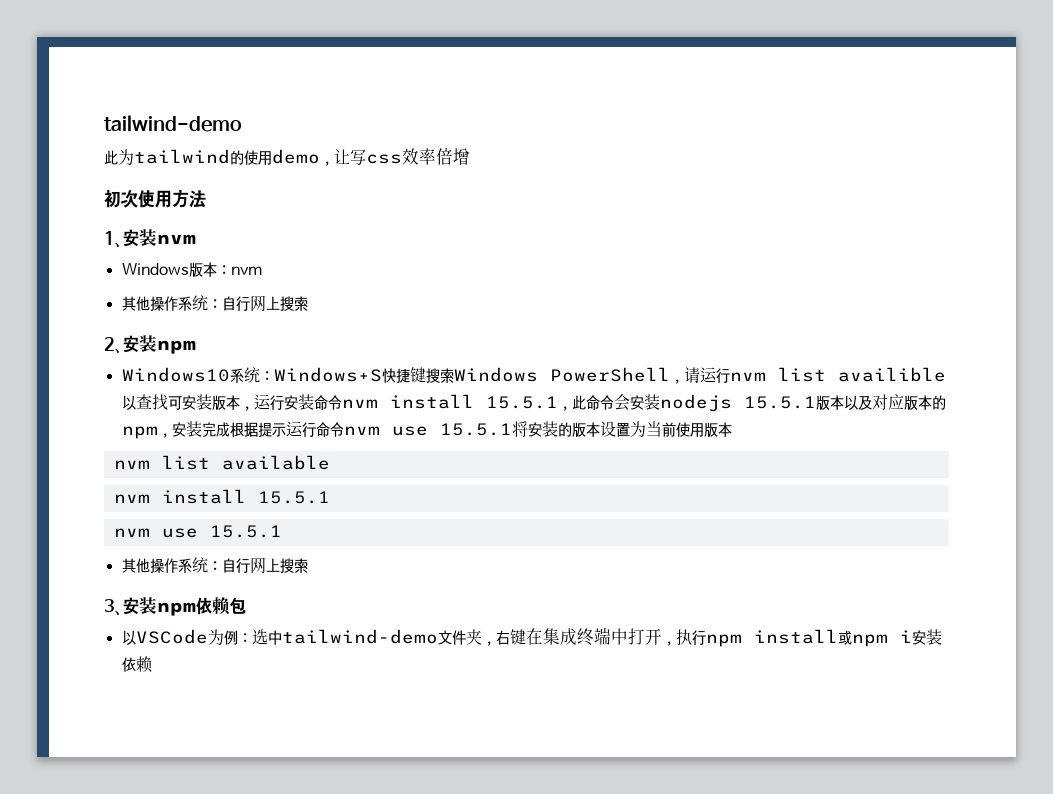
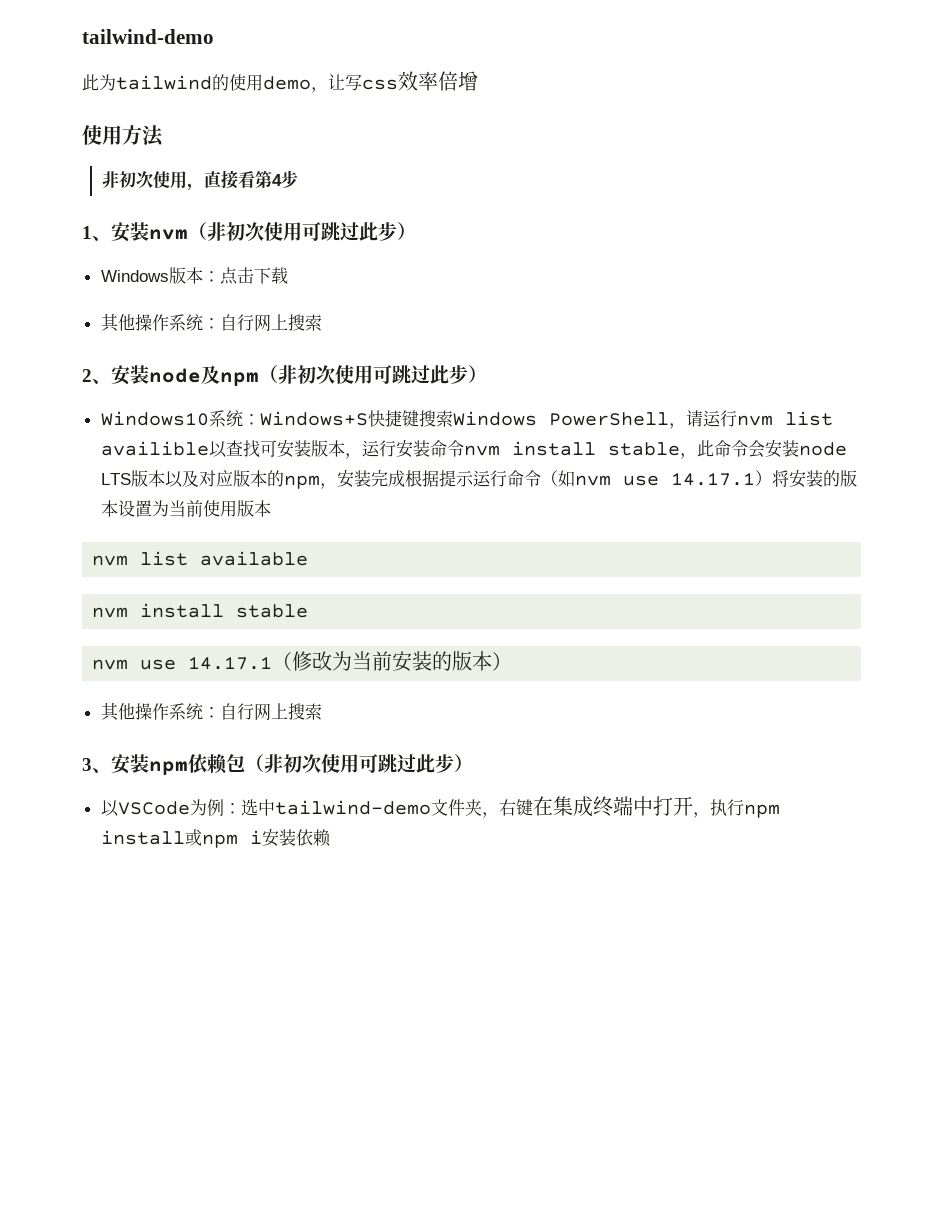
- 初次使用方法
- 1、安装nvm
+ 使用方法
+ 非初次使用，直接看第4步
+ 1、安装nvm（非初次使用可跳过此步）
- Windows版本：nvm
+ Windows版本：点击下载
- 2、安装npm
+ 2、安装node及npm（非初次使用可跳过此步）
- Windows10系统：Windows+S快捷键搜索Windows PowerShell，请运行nvm list availible以查找可安装版本，运行安装命令nvm install 15.5.1，此命令会安装nodejs 15.5.1版本以及对应版本的npm，安装完成根据提示运行命令nvm use 15.5.1将安装的版本设置为当前使用版本
+ Windows10系统：Windows+S快捷键搜索Windows PowerShell，请运行nvm list availible以查找可安装版本，运行安装命令nvm install stable，此命令会安装node LTS版本以及对应版本的npm，安装完成根据提示运行命令（如nvm use 14.17.1）将安装的版本设置为当前使用版本
  nvm list available
- nvm install 15.5.1
- nvm use 15.5.1
+ nvm install stable
+ nvm use 14.17.1（修改为当前安装的版本）
- 3、安装npm依赖包
+ 3、安装npm依赖包（非初次使用可跳过此步）

